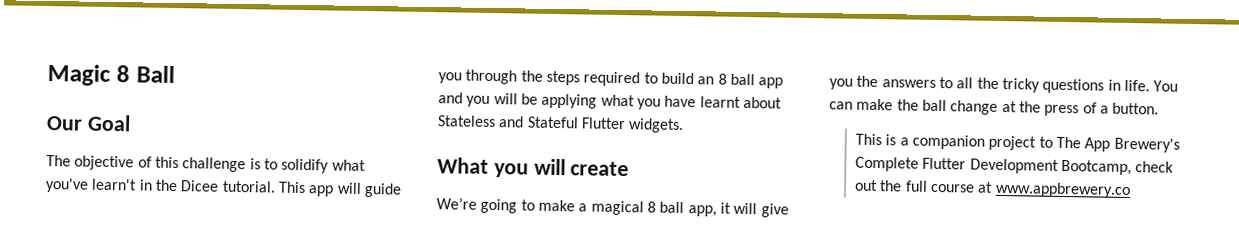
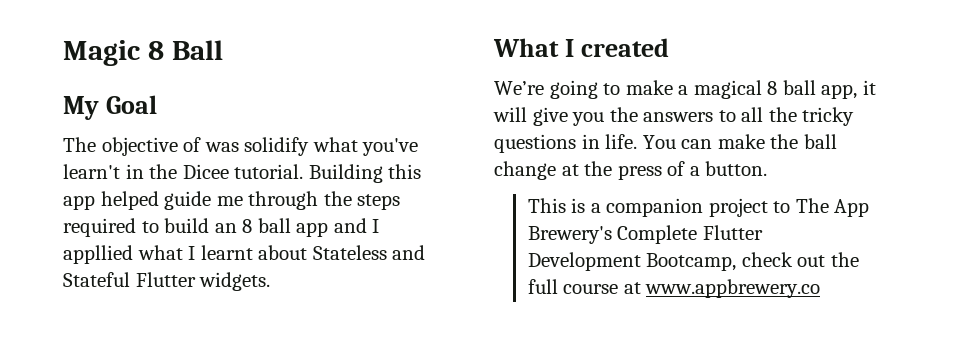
- Our Goal
+ My Goal
- The objective of this challenge is to solidify what you've learn't in the Dicee tutorial.
+ The objective of was solidify what you've learn't in the Dicee tutorial.
- This app will guide you through the steps required to build an 8 ball app and you will be applying what you have learnt about Stateless and Stateful Flutter widgets.
+ Building this app helped guide me through the steps required to build an 8 ball app and I appllied what I learnt about Stateless and Stateful Flutter widgets.
- What you will create
+ What I created

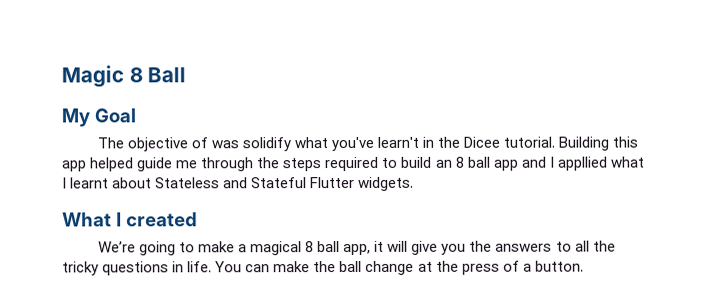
- This is a companion project to The App Brewery's Complete Flutter Development Bootcamp, check out the full course at www.appbrewery.co

